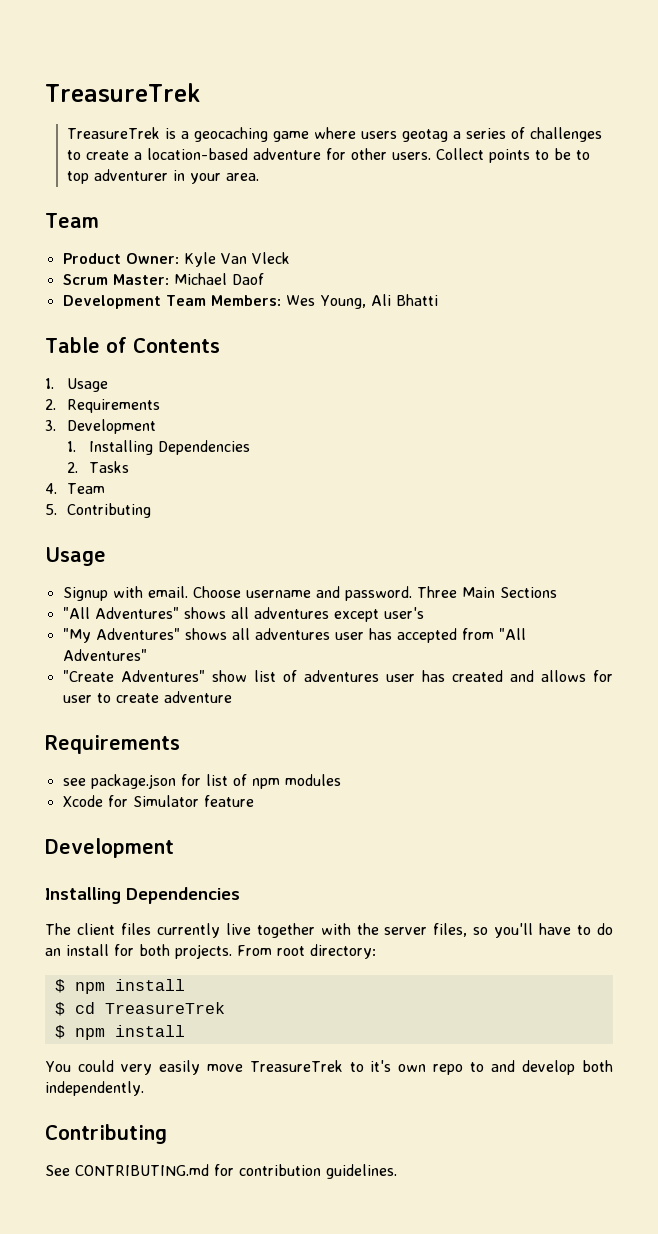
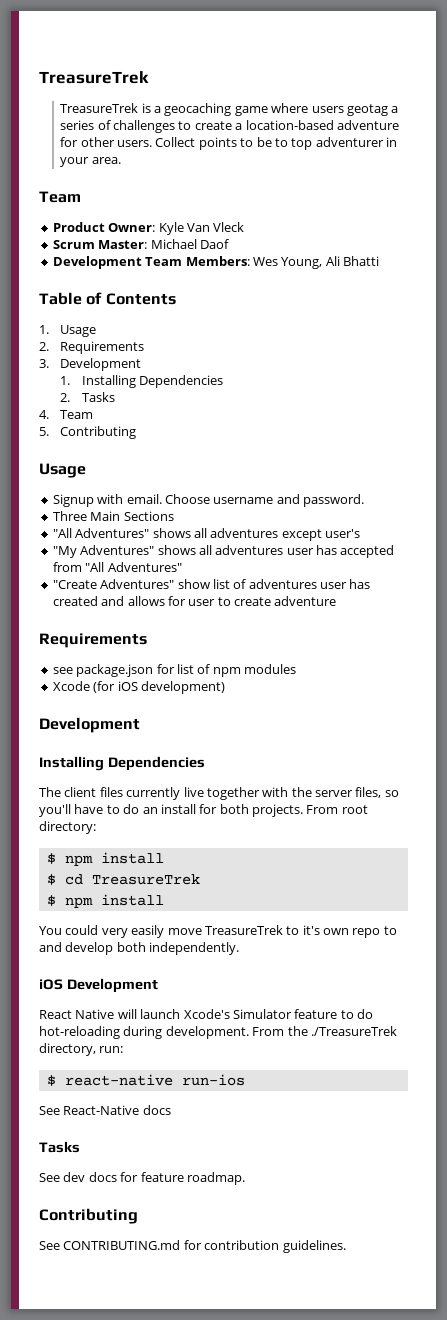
- Choose username and password. Three Main Sections
+ Choose username and password.
+ Three Main Sections
- Xcode for Simulator feature
+ Xcode (for iOS development)
+ iOS Development
+ React Native will launch Xcode's Simulator feature to do hot-reloading during development. From the ./TreasureTrek directory, run:
+ $ react-native run-ios
+ See React-Native docs
+ Tasks
+ See dev docs for feature roadmap.

